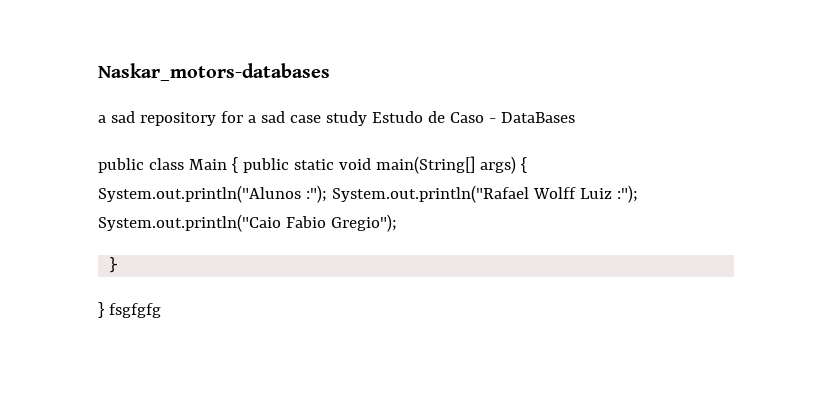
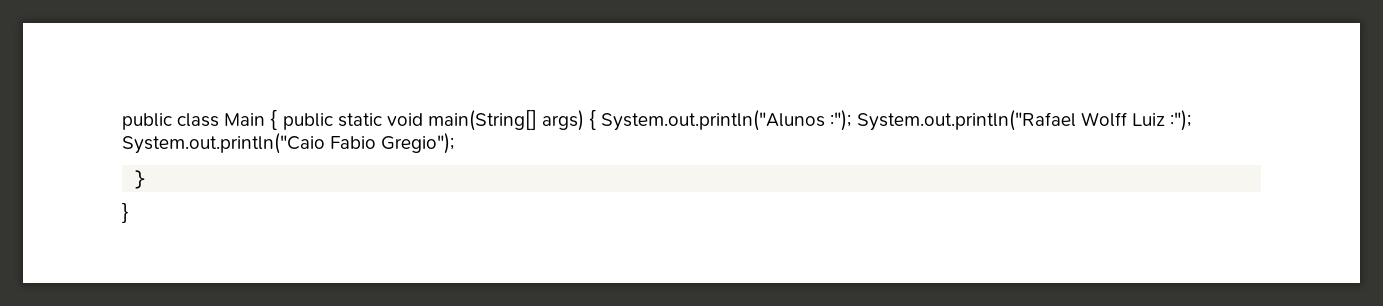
- Naskar_motors-databases
- a sad repository for a sad case study Estudo de Caso - DataBases
  public class Main { public static void main(String[] args) { System.out.println("Alunos :"); System.out.println("Rafael Wolff Luiz :"); System.out.println("Caio Fabio Gregio");
  }
- } fsgfgfg
+ }

